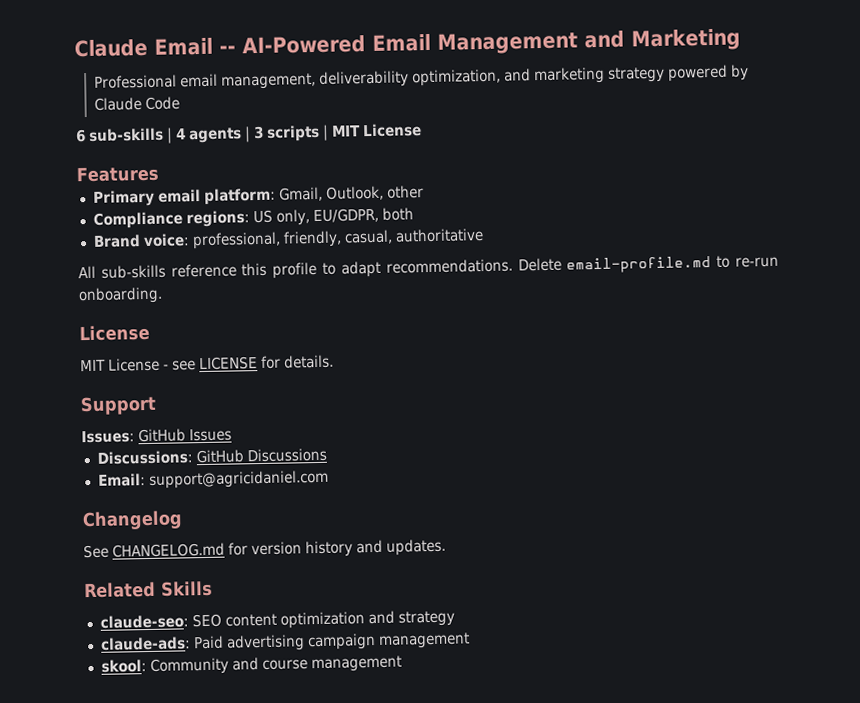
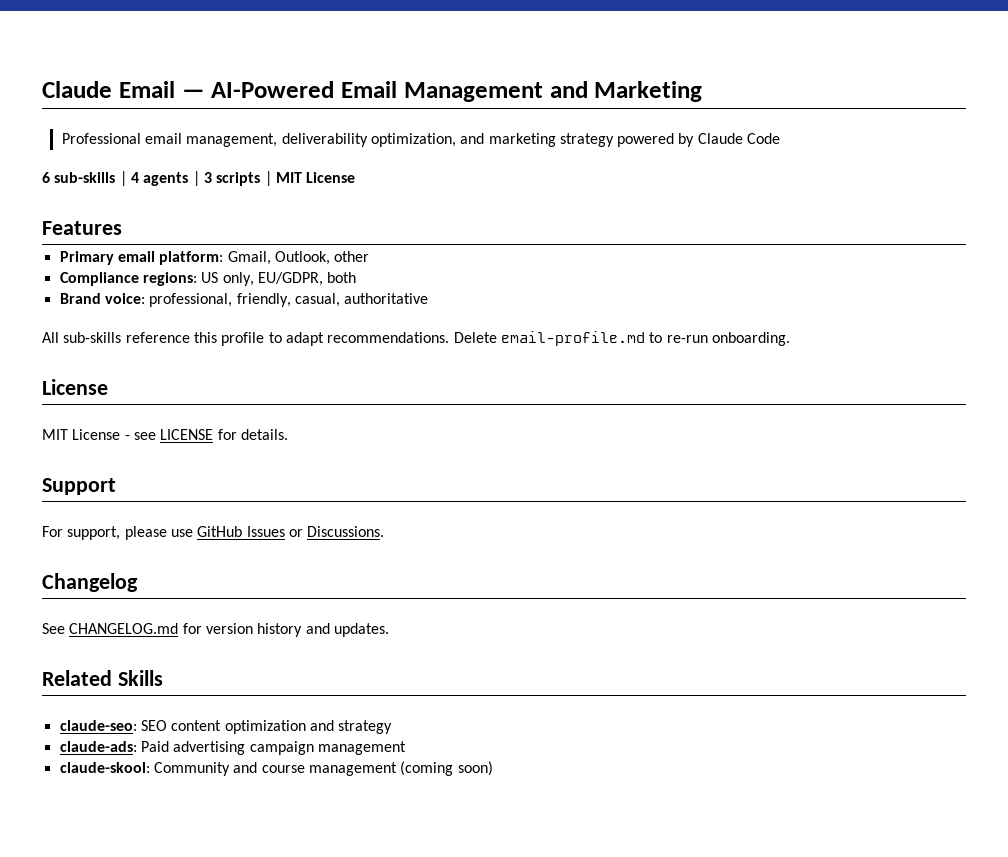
- Claude Email -- AI-Powered Email Management and Marketing
+ Claude Email — AI-Powered Email Management and Marketing
- Issues: GitHub Issues
- Discussions: GitHub Discussions
- Email: support@agricidaniel.com
+ For support, please use GitHub Issues or Discussions.
- skool: Community and course management
+ claude-skool: Community and course management (coming soon)

